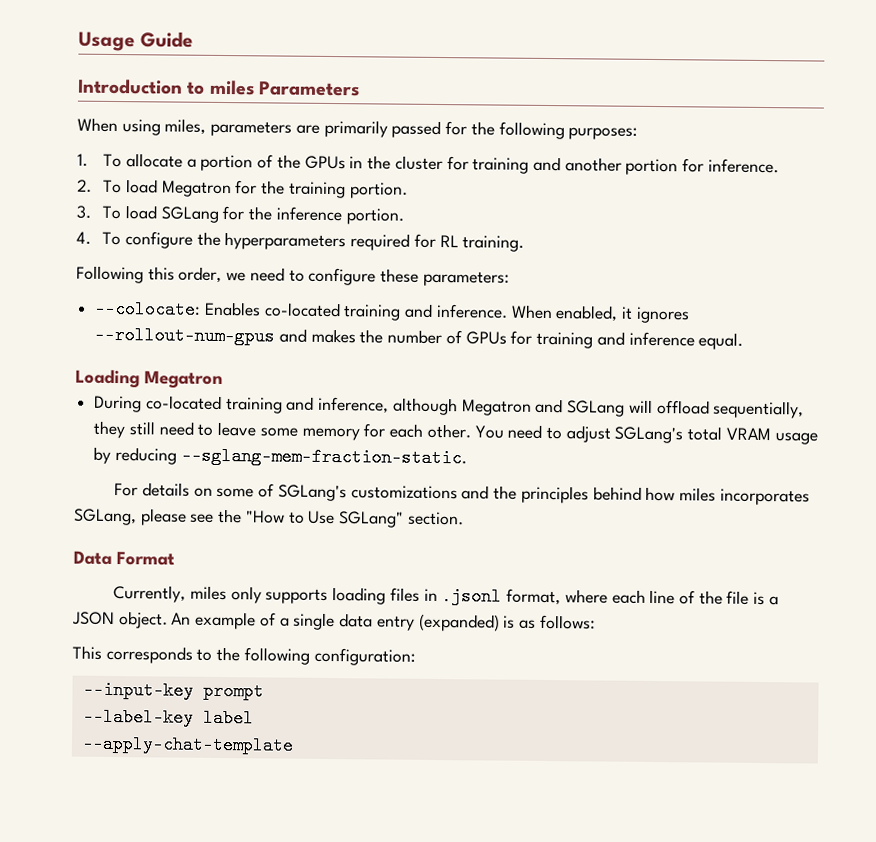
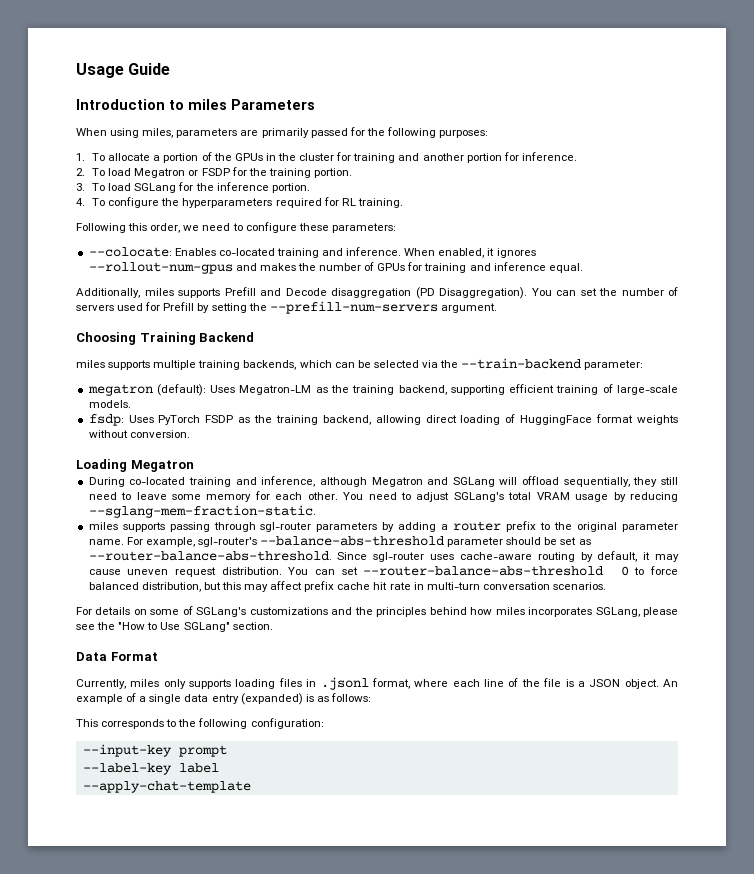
- 2. To load Megatron for the training portion.
+ 2. To load Megatron or FSDP for the training portion.
+ Additionally, miles supports Prefill and Decode disaggregation (PD Disaggregation). You can set the number of servers used for Prefill by setting the --prefill-num-servers argument.
+ Choosing Training Backend
+ miles supports multiple training backends, which can be selected via the --train-backend parameter:
+ megatron (default): Uses Megatron-LM as the training backend, supporting efficient training of large-scale models.
+ fsdp: Uses PyTorch FSDP as the training backend, allowing direct loading of HuggingFace format weights without conversion.
+ miles supports passing through sgl-router parameters by adding a router prefix to the original parameter name. For example, sgl-router's --balance-abs-threshold parameter should be set as --router-balance-abs-threshold. Since sgl-router uses cache-aware routing by default, it may cause uneven request distribution. You can set --router-balance-abs-threshold 0 to force balanced distribution, but this may affect prefix cache hit rate in multi-turn conversation scenarios.

